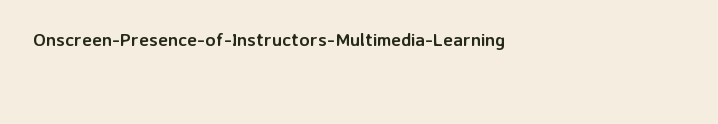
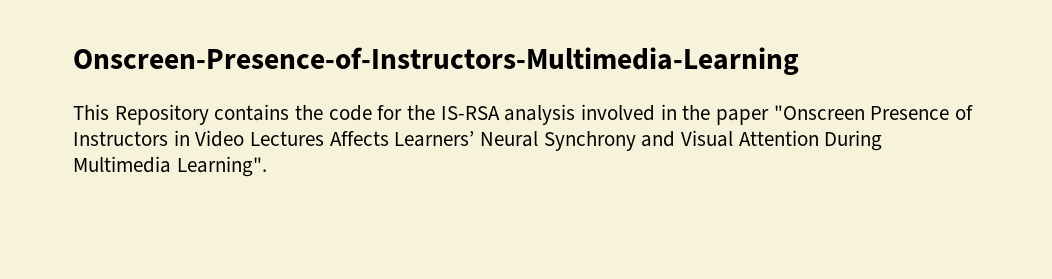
+ This Repository contains the code for the IS-RSA analysis involved in the paper "Onscreen Presence of Instructors in Video Lectures Affects Learners’ Neural Synchrony and Visual Attention During Multimedia Learning".

